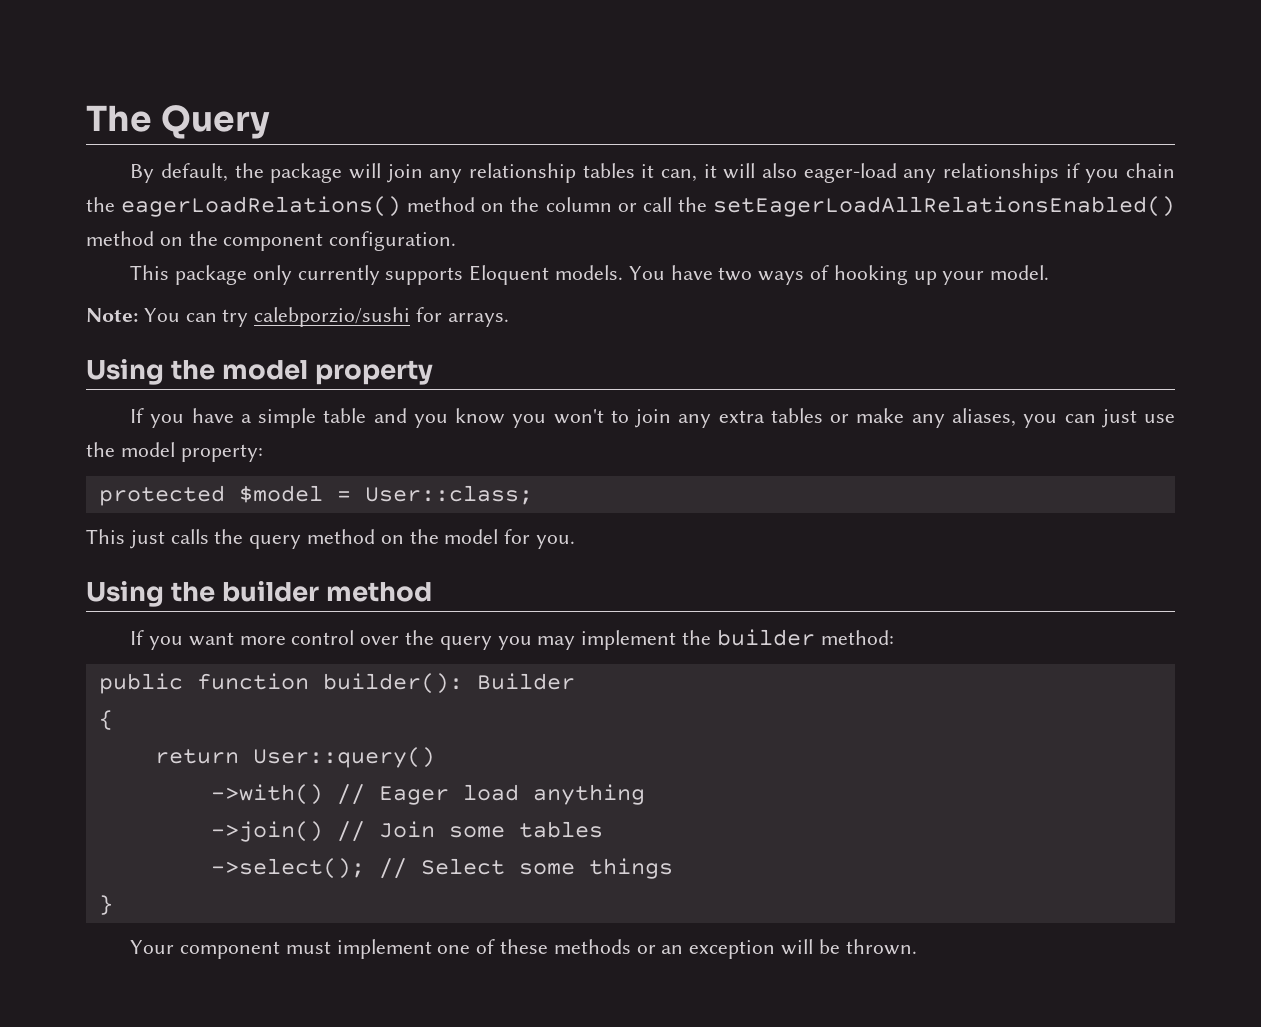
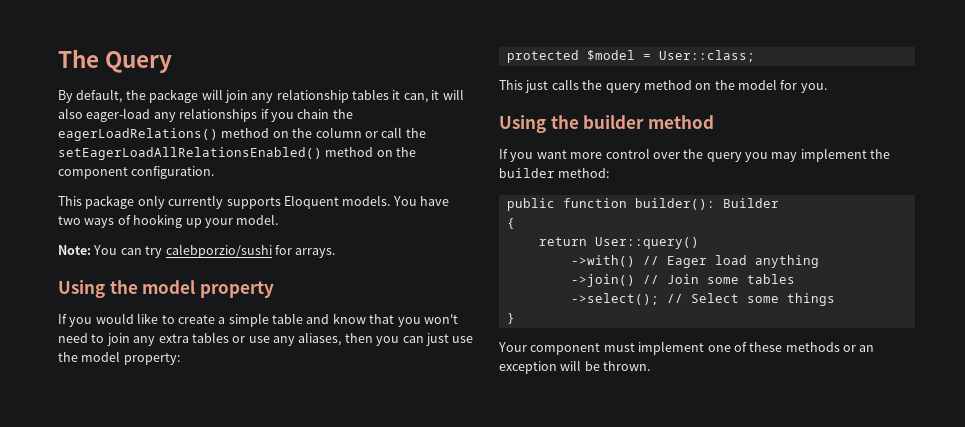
- If you have a simple table and you know you won't to join any extra tables or make any aliases, you can just use the model property:
+ If you would like to create a simple table and know that you won't need to join any extra tables or use any aliases, then you can just use the model property:

